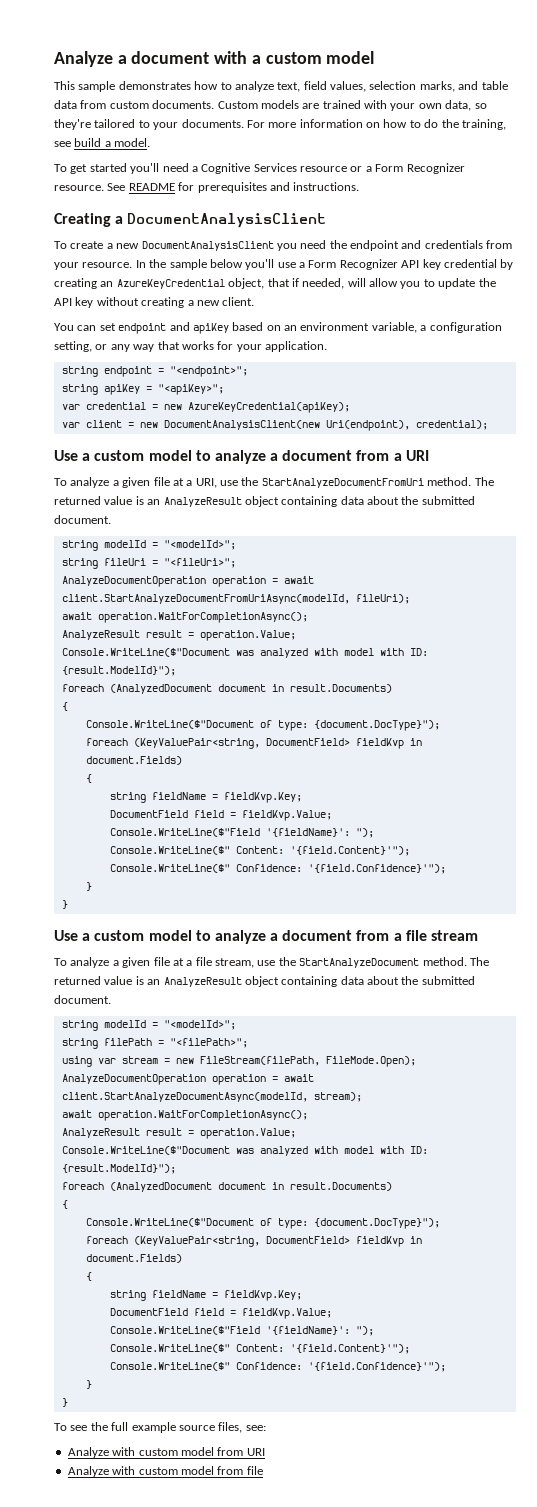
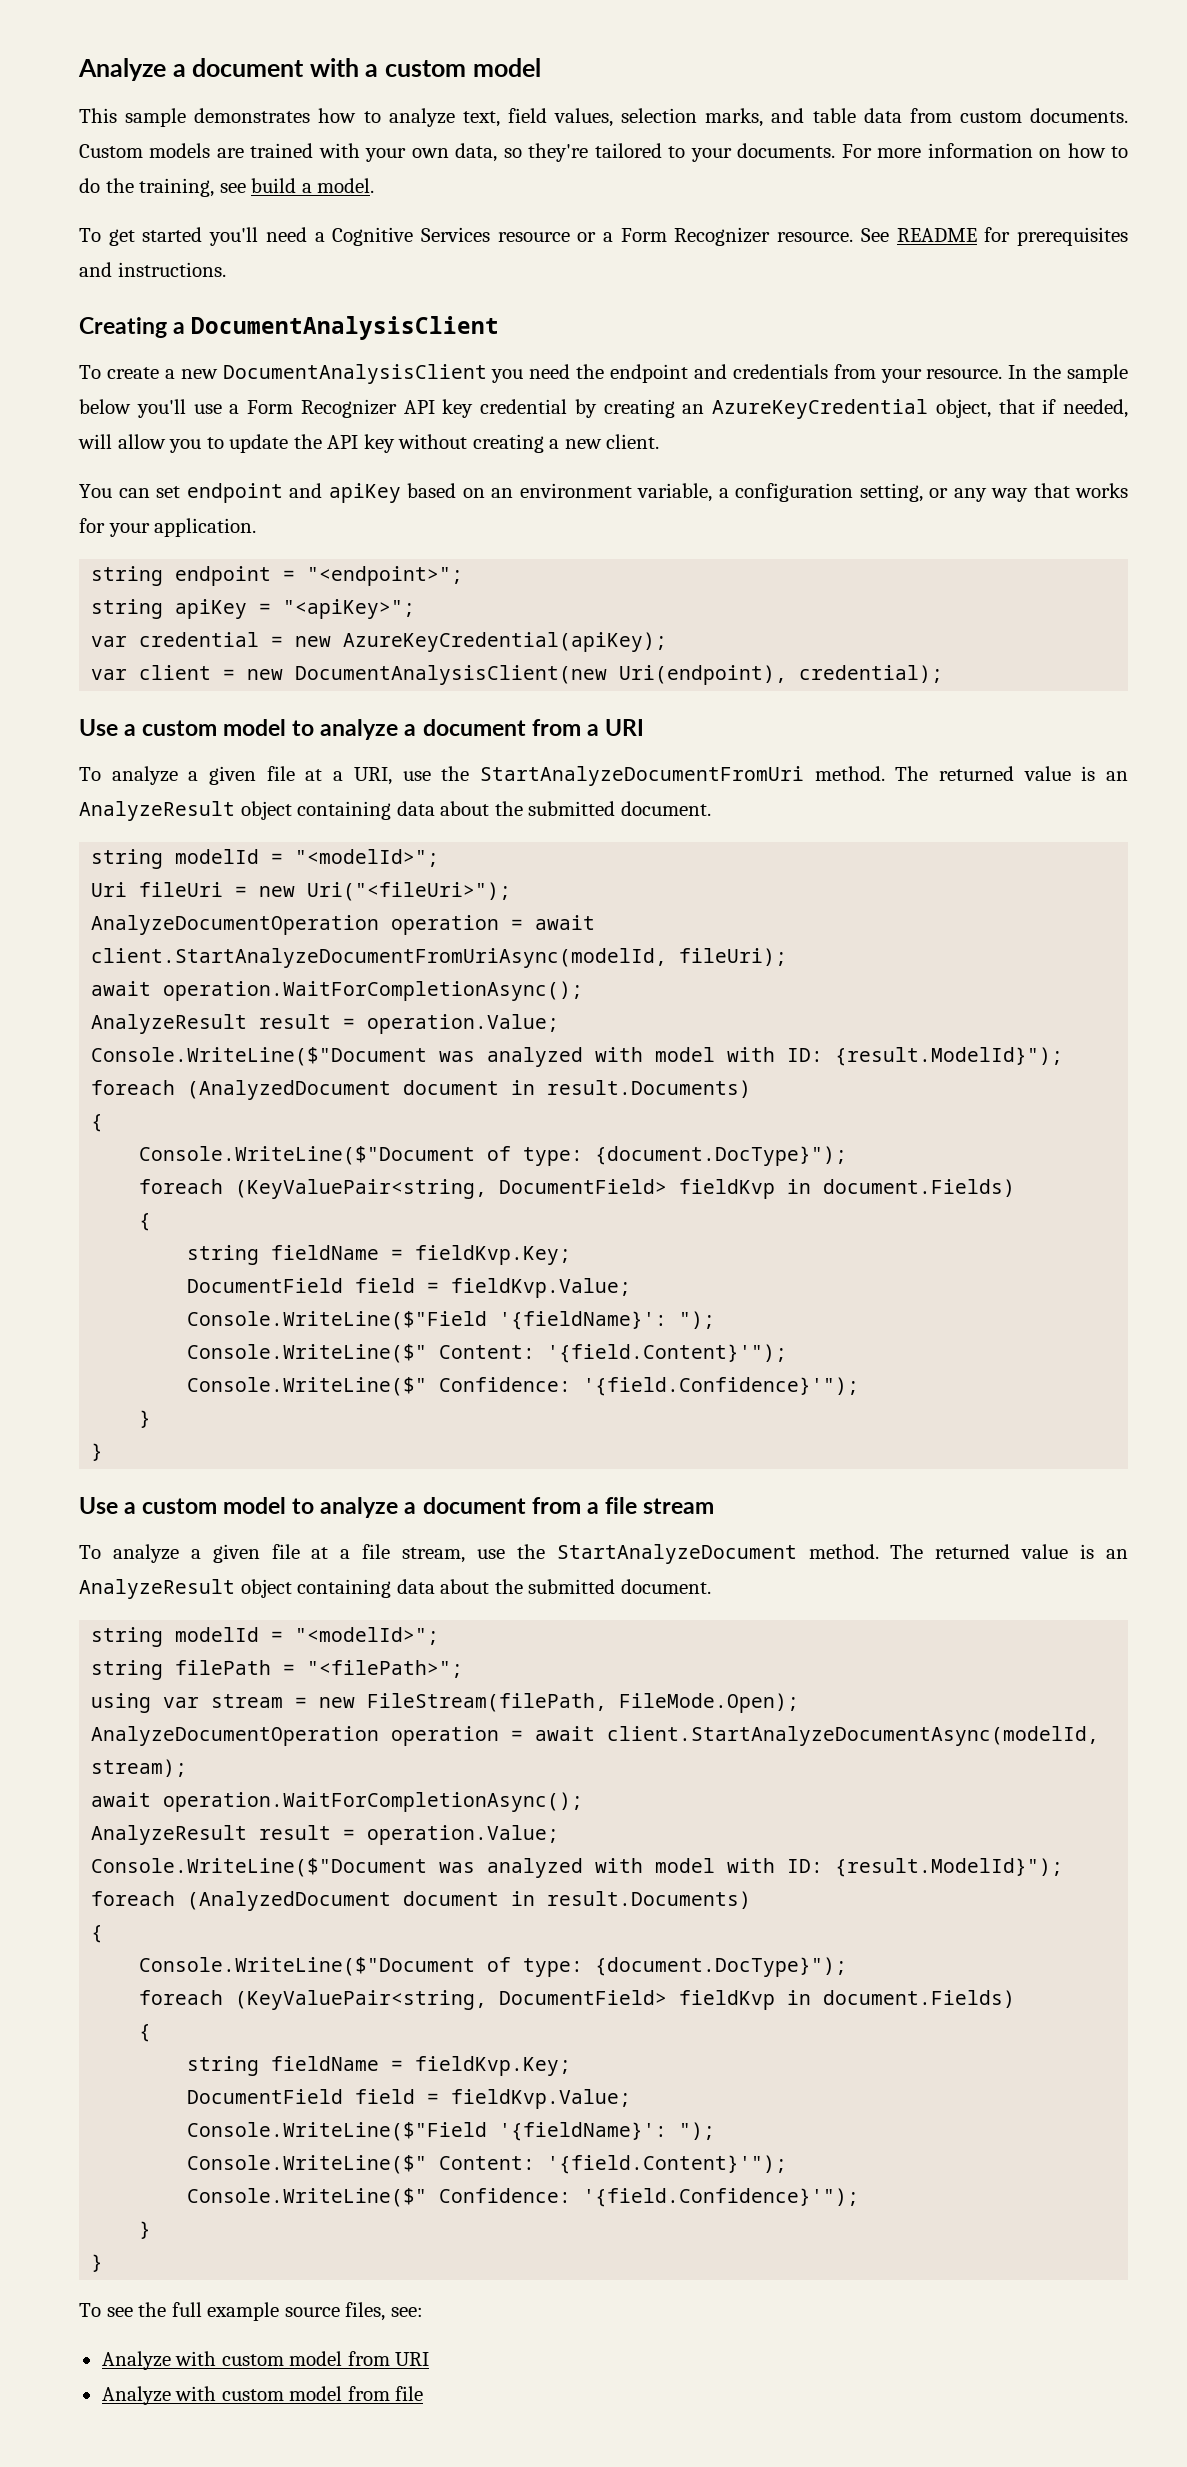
- string fileUri = "<fileUri>";
+ Uri fileUri = new Uri("<fileUri>");

